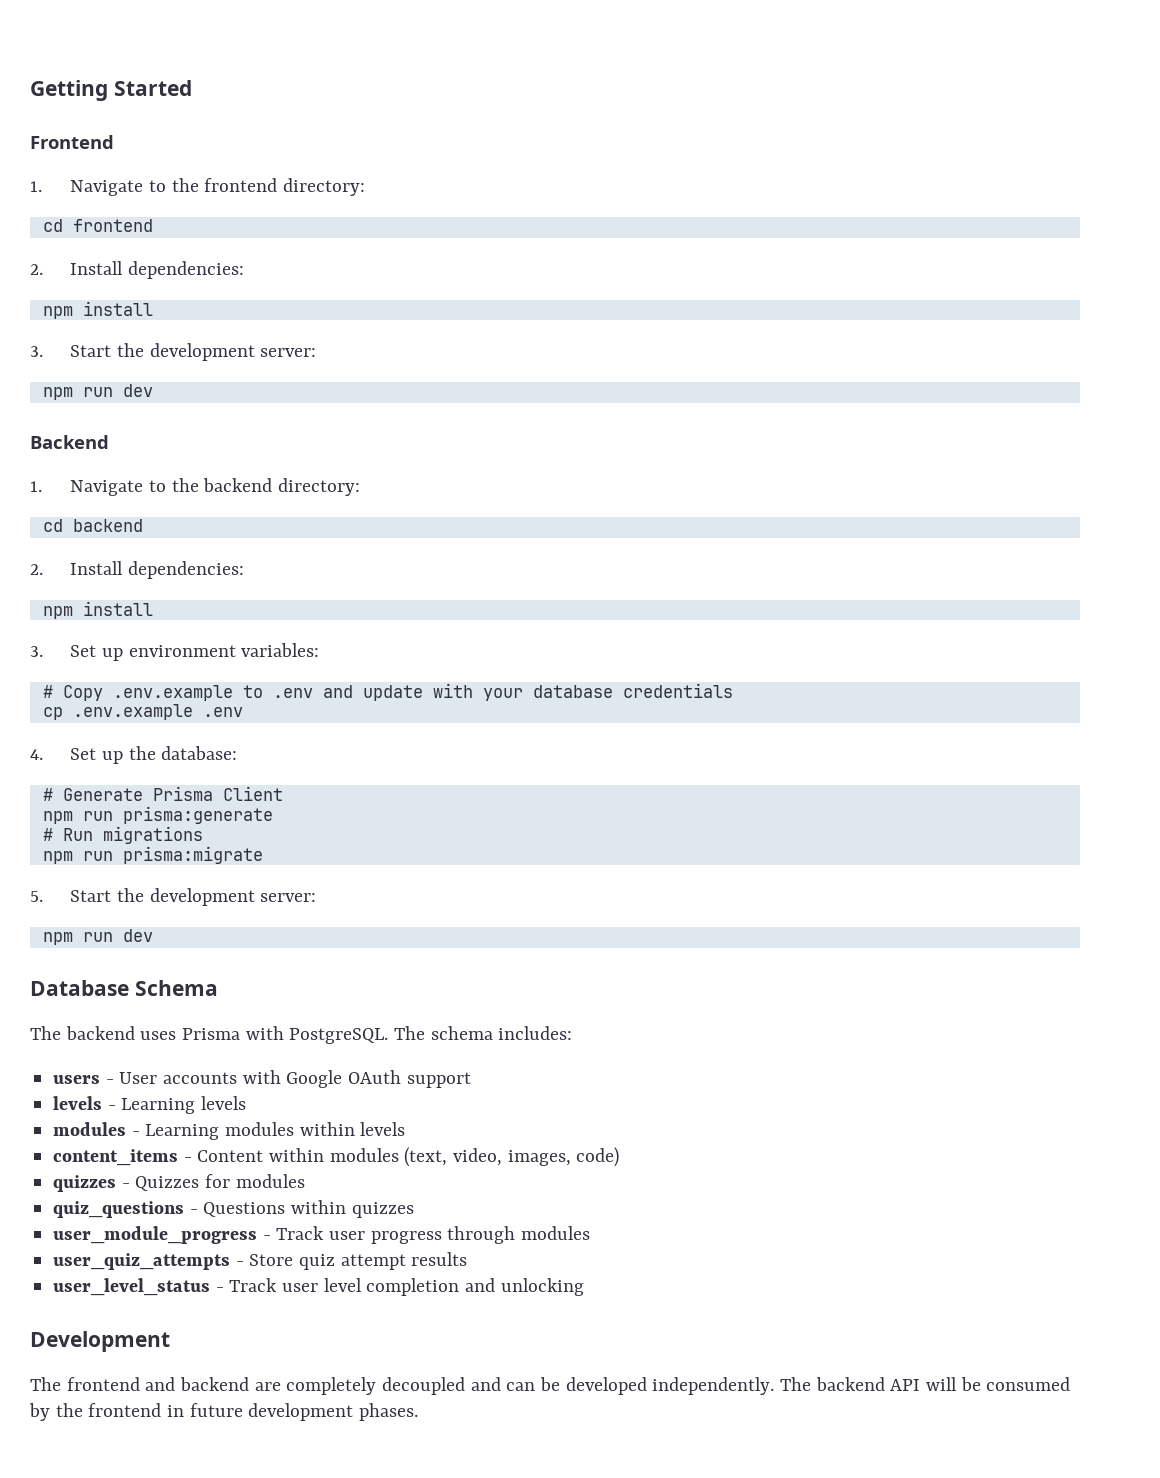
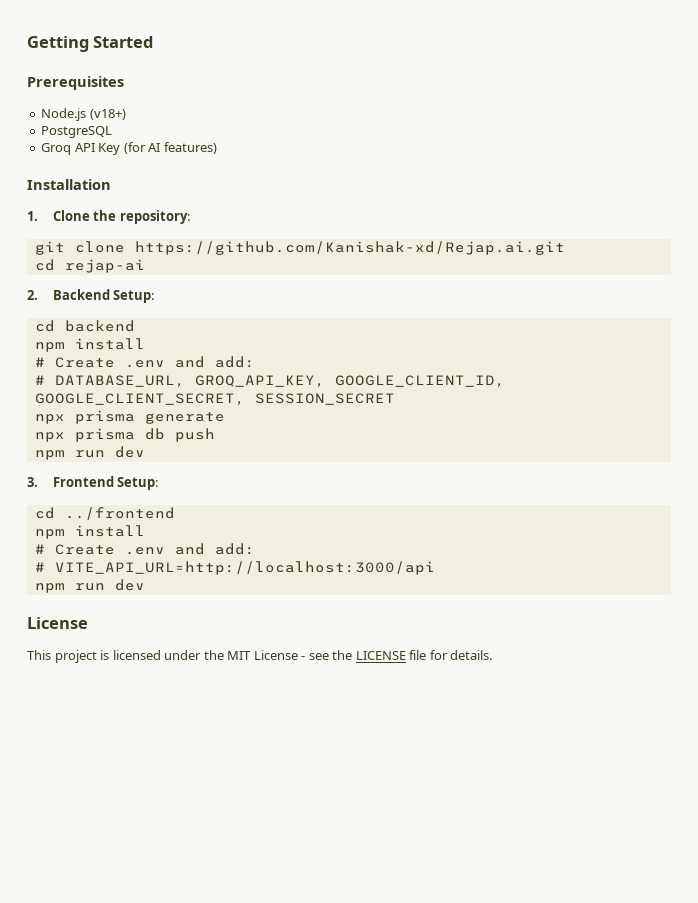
- Frontend
- 1. Navigate to the frontend directory:
- cd frontend
- 2. Install dependencies:
+ Prerequisites
+ Node.js (v18+)
+ PostgreSQL
+ Groq API Key (for AI features)
+ Installation
+ 1. Clone the repository:
+ git clone https://github.com/Kanishak-xd/Rejap.ai.git
+ cd rejap-ai
+ 2. Backend Setup:
+ cd backend
  npm install
- 3. Start the development server:
+ # Create .env and add:
+ # DATABASE_URL, GROQ_API_KEY, GOOGLE_CLIENT_ID, GOOGLE_CLIENT_SECRET, SESSION_SECRET
+ npx prisma generate
+ npx prisma db push
  npm run dev
- Backend
- 1. Navigate to the backend directory:
- cd backend
- 2. Install dependencies:
+ 3. Frontend Setup:
+ cd ../frontend
  npm install
- 3. Set up environment variables:
- # Copy .env.example to .env and update with your database credentials
- cp .env.example .env
- 4. Set up the database:
- # Generate Prisma Client
- npm run prisma:generate
- # Run migrations
- npm run prisma:migrate
- 5. Start the development server:
+ # Create .env and add:
+ # VITE_API_URL=http://localhost:3000/api
  npm run dev
- Database Schema
- The backend uses Prisma with PostgreSQL. The schema includes:
- users - User accounts with Google OAuth support
- levels - Learning levels
- modules - Learning modules within levels
- content_items - Content within modules (text, video, images, code)
- quizzes - Quizzes for modules
- quiz_questions - Questions within quizzes
- user_module_progress - Track user progress through modules
- user_quiz_attempts - Store quiz attempt results
- user_level_status - Track user level completion and unlocking
- Development
- The frontend and backend are completely decoupled and can be developed independently. The backend API will be consumed by the frontend in future development phases.
+ License
+ This project is licensed under the MIT License - see the LICENSE file for details.

